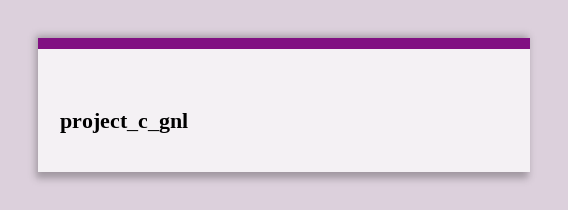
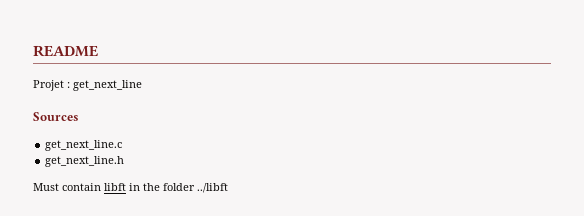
- project_c_gnl
+ README
+ Projet : get_next_line
+ Sources
+ get_next_line.c
+ get_next_line.h
+ Must contain libft in the folder ../libft

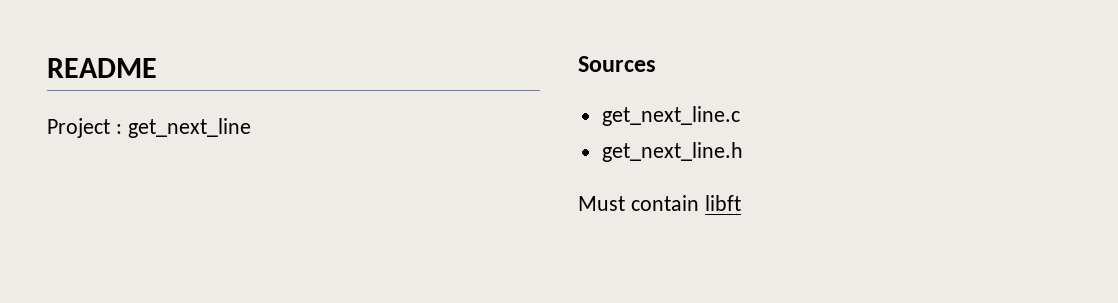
- Projet : get_next_line
+ Project : get_next_line
- Must contain libft in the folder ../libft
+ Must contain libft

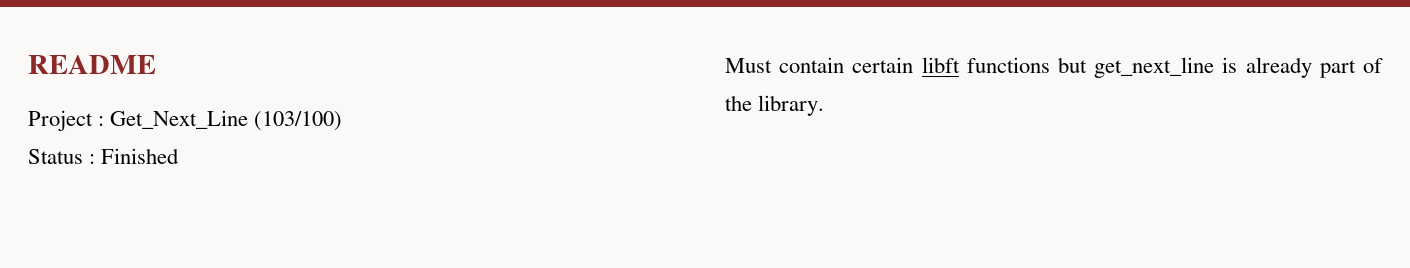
- Project : get_next_line
- Sources
- get_next_line.c
- get_next_line.h
- Must contain libft
+ Project : Get_Next_Line (103/100)
+ Status : Finished
+ Must contain certain libft functions but get_next_line is already part of the library.

